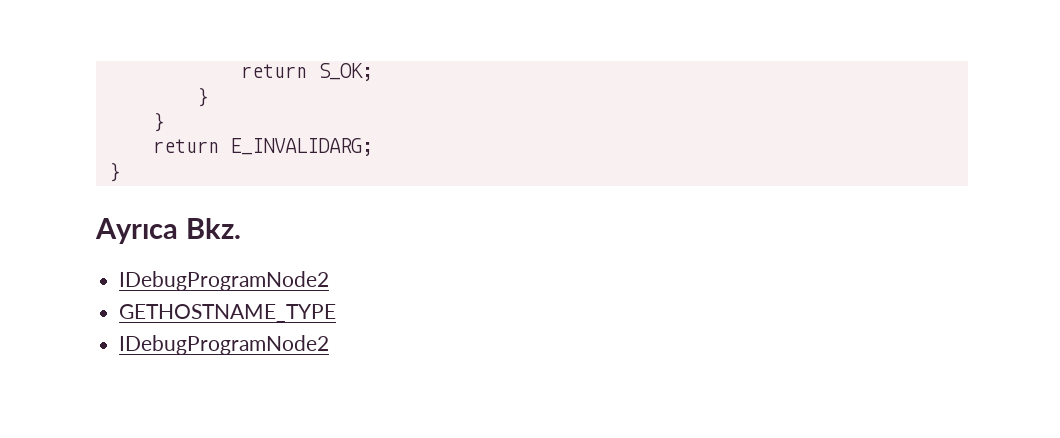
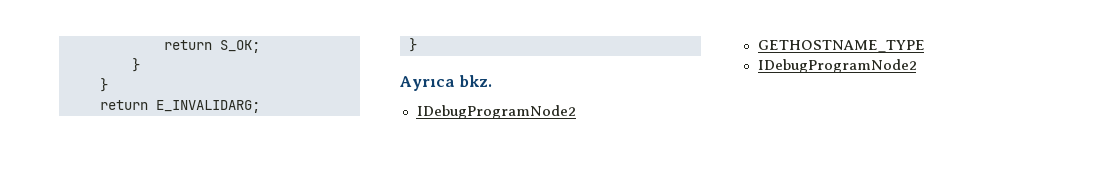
- Ayrıca Bkz.
+ Ayrıca bkz.

